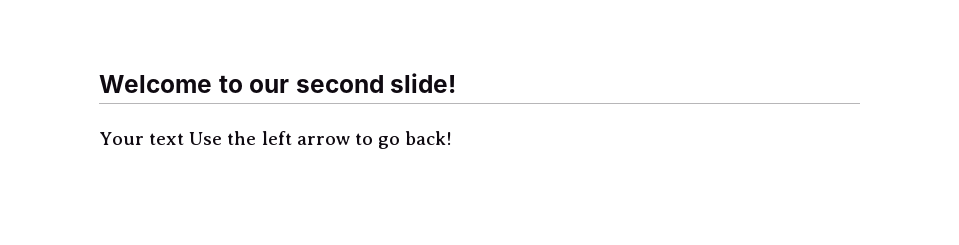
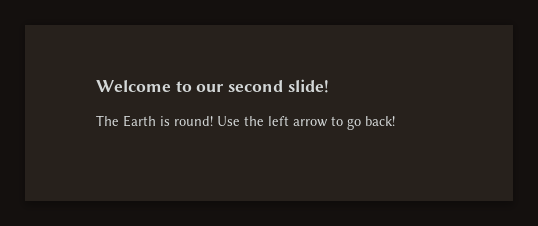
- Your text Use the left arrow to go back!
+ The Earth is round! Use the left arrow to go back!

